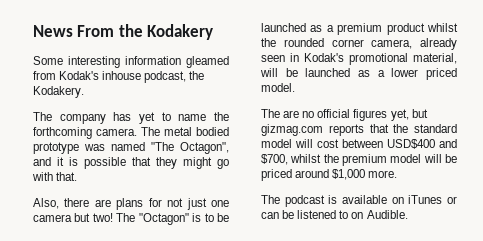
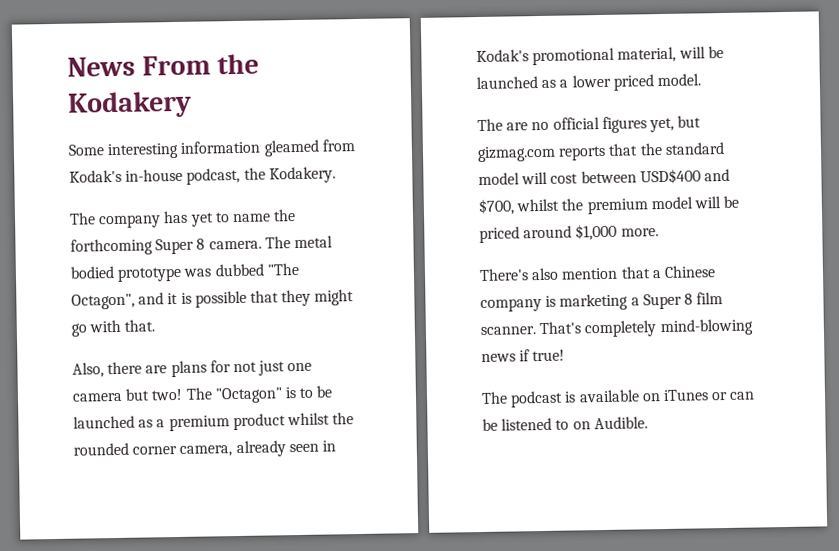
- Some interesting information gleamed from Kodak's inhouse podcast, the Kodakery.
+ Some interesting information gleamed from Kodak's in-house podcast, the Kodakery.
- The company has yet to name the forthcoming camera.
+ The company has yet to name the forthcoming Super 8 camera.
- The metal bodied prototype was named "The Octagon", and it is possible that they might go with that.
+ The metal bodied prototype was dubbed "The Octagon", and it is possible that they might go with that.
+ There's also mention that a Chinese company is marketing a Super 8 film scanner. That's completely mind-blowing news if true!

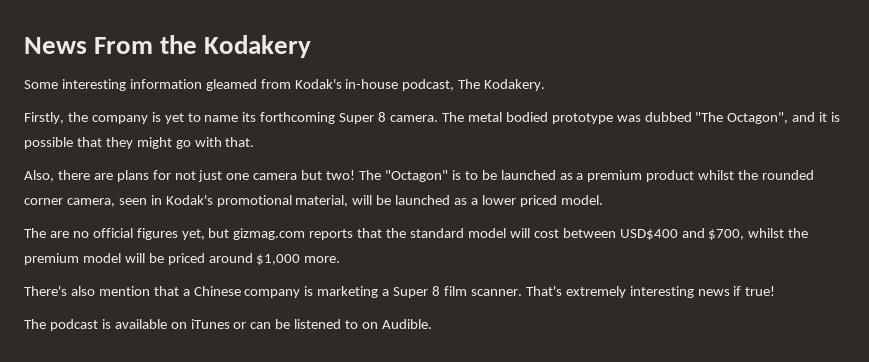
- Some interesting information gleamed from Kodak's in-house podcast, the Kodakery.
+ Some interesting information gleamed from Kodak's in-house podcast, The Kodakery.
- The company has yet to name the forthcoming Super 8 camera.
+ Firstly, the company is yet to name its forthcoming Super 8 camera.
- The "Octagon" is to be launched as a premium product whilst the rounded corner camera, already seen in Kodak's promotional material, will be launched as a lower priced model.
+ The "Octagon" is to be launched as a premium product whilst the rounded corner camera, seen in Kodak's promotional material, will be launched as a lower priced model.
- That's completely mind-blowing news if true!
+ That's extremely interesting news if true!

